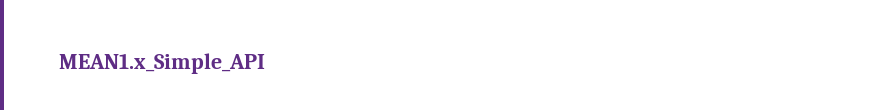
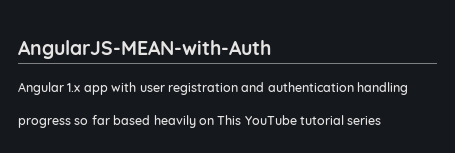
- MEAN1.x_Simple_API
+ AngularJS-MEAN-with-Auth
+ Angular 1.x app with user registration and authentication handling
+ progress so far based heavily on This YouTube tutorial series

